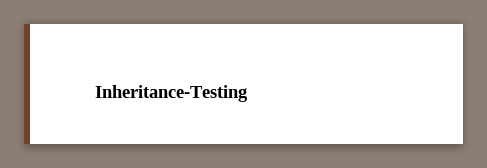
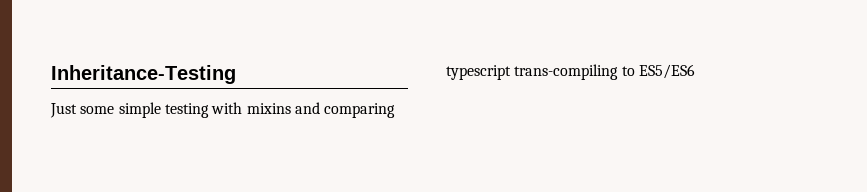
+ Just some simple testing with mixins and comparing typescript trans-compiling to ES5/ES6

